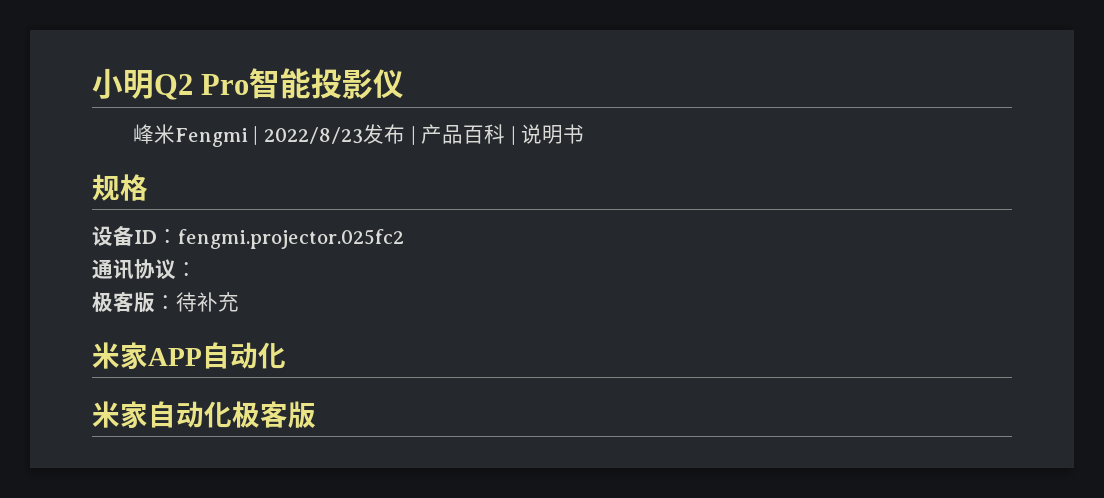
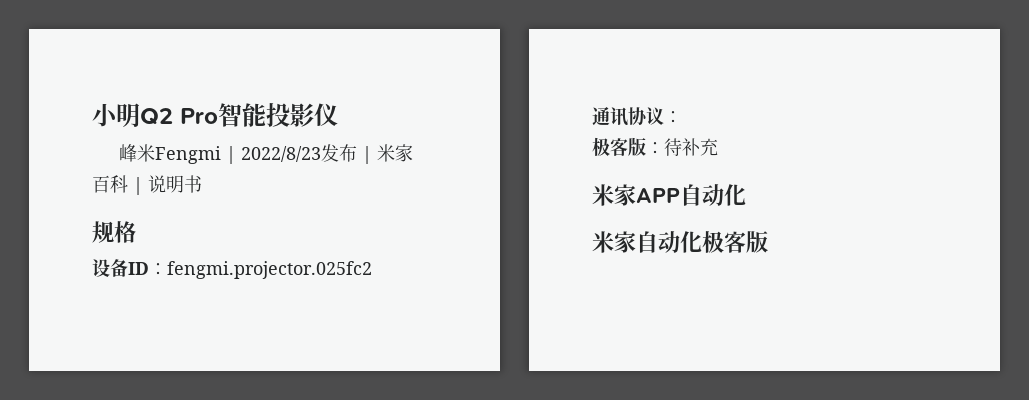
- 峰米Fengmi | 2022/8/23发布 | 产品百科 | 说明书
+ 峰米Fengmi | 2022/8/23发布 | 米家百科 | 说明书

